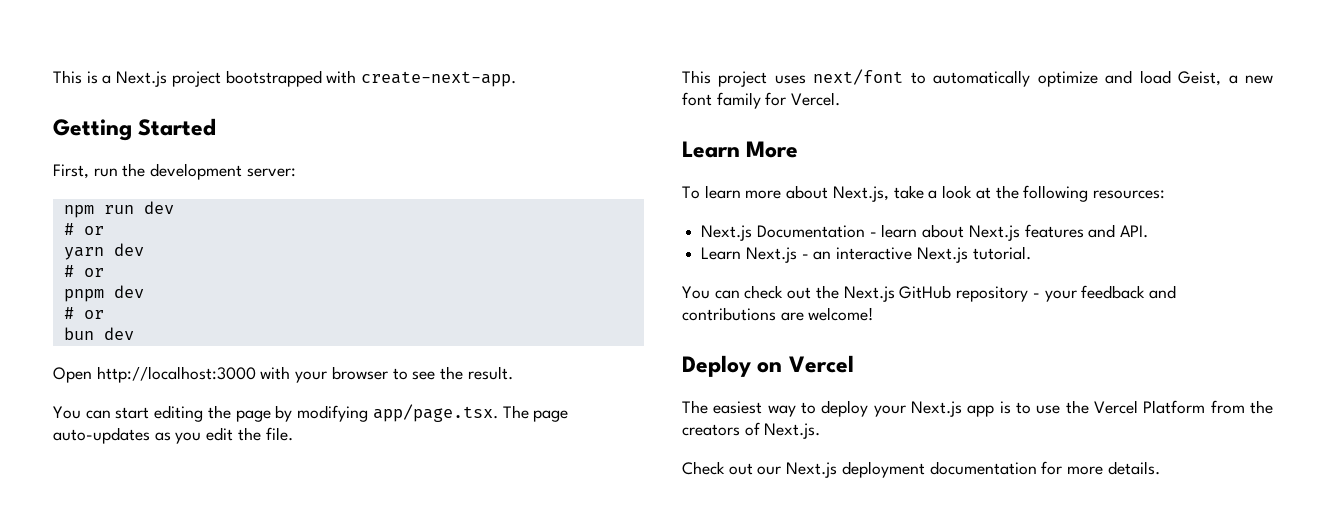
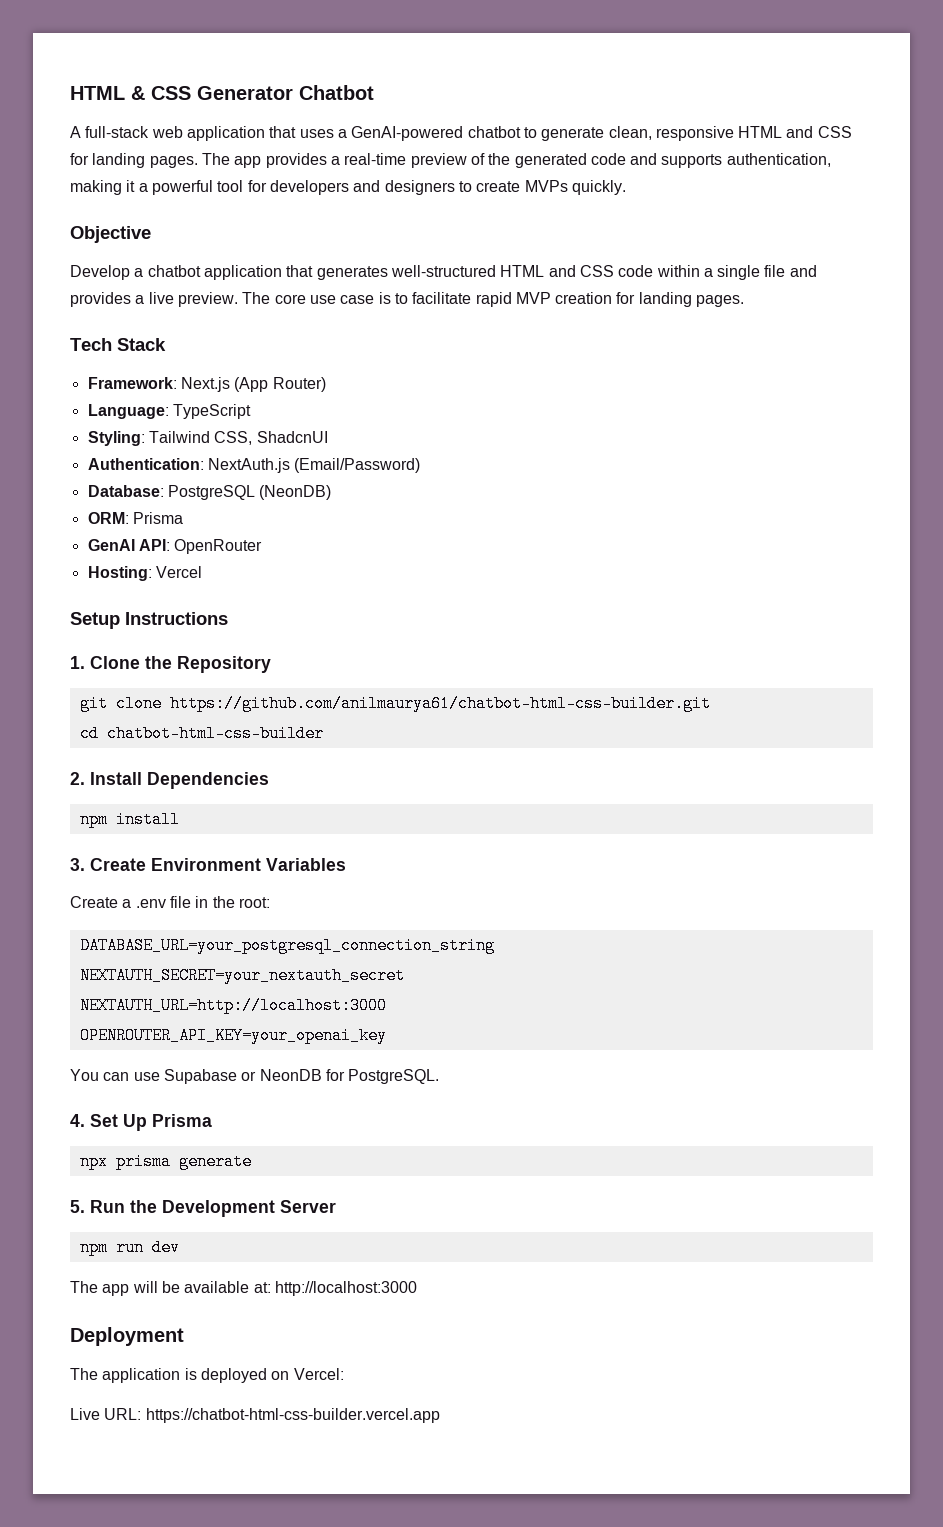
- This is a Next.js project bootstrapped with create-next-app.
- Getting Started
- First, run the development server:
+ HTML & CSS Generator Chatbot
+ A full-stack web application that uses a GenAI-powered chatbot to generate clean, responsive HTML and CSS for landing pages. The app provides a real-time preview of the generated code and supports authentication, making it a powerful tool for developers and designers to create MVPs quickly.
+ Objective
+ Develop a chatbot application that generates well-structured HTML and CSS code within a single file and provides a live preview. The core use case is to facilitate rapid MVP creation for landing pages.
+ Tech Stack
+ Framework: Next.js (App Router)
+ Language: TypeScript
+ Styling: Tailwind CSS, ShadcnUI
+ Authentication: NextAuth.js (Email/Password)
+ Database: PostgreSQL (NeonDB)
+ ORM: Prisma
+ GenAI API: OpenRouter
+ Hosting: Vercel
+ Setup Instructions
+ 1. Clone the Repository
+ git clone https://github.com/anilmaurya61/chatbot-html-css-builder.git
+ cd chatbot-html-css-builder
+ 2. Install Dependencies
+ npm install
+ 3. Create Environment Variables
+ Create a .env file in the root:
+ DATABASE_URL=your_postgresql_connection_string
+ NEXTAUTH_SECRET=your_nextauth_secret
+ NEXTAUTH_URL=http://localhost:3000
+ OPENROUTER_API_KEY=your_openai_key
+ You can use Supabase or NeonDB for PostgreSQL.
+ 4. Set Up Prisma
+ npx prisma generate
+ 5. Run the Development Server
  npm run dev
- # or
- yarn dev
- # or
- pnpm dev
- # or
- bun dev
- Open http://localhost:3000 with your browser to see the result.
- You can start editing the page by modifying app/page.tsx. The page auto-updates as you edit the file.
- This project uses next/font to automatically optimize and load Geist, a new font family for Vercel.
- Learn More
- To learn more about Next.js, take a look at the following resources:
- Next.js Documentation - learn about Next.js features and API.
- Learn Next.js - an interactive Next.js tutorial.
- You can check out the Next.js GitHub repository - your feedback and contributions are welcome!
- Deploy on Vercel
- The easiest way to deploy your Next.js app is to use the Vercel Platform from the creators of Next.js.
- Check out our Next.js deployment documentation for more details.
+ The app will be available at: http://localhost:3000
+ Deployment
+ The application is deployed on Vercel:
+ Live URL: https://chatbot-html-css-builder.vercel.app

